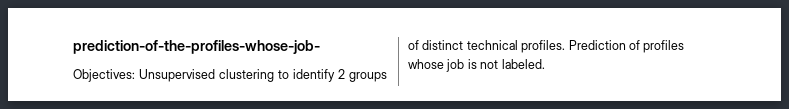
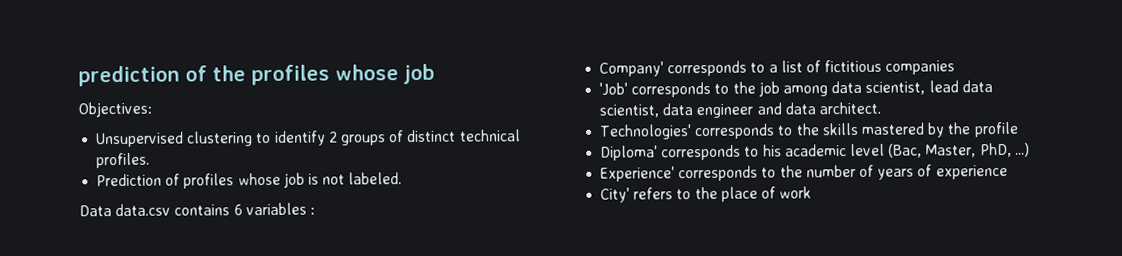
- prediction-of-the-profiles-whose-job-
+ prediction of the profiles whose job
- Objectives: Unsupervised clustering to identify 2 groups of distinct technical profiles. Prediction of profiles whose job is not labeled.
+ Objectives:
+ Unsupervised clustering to identify 2 groups of distinct technical profiles.
+ Prediction of profiles whose job is not labeled.
+ Data data.csv contains 6 variables :
+ Company' corresponds to a list of fictitious companies
+ 'Job' corresponds to the job among data scientist, lead data scientist, data engineer and data architect.
+ Technologies' corresponds to the skills mastered by the profile
+ Diploma' corresponds to his academic level (Bac, Master, PhD, ...)
+ Experience' corresponds to the number of years of experience
+ City' refers to the place of work

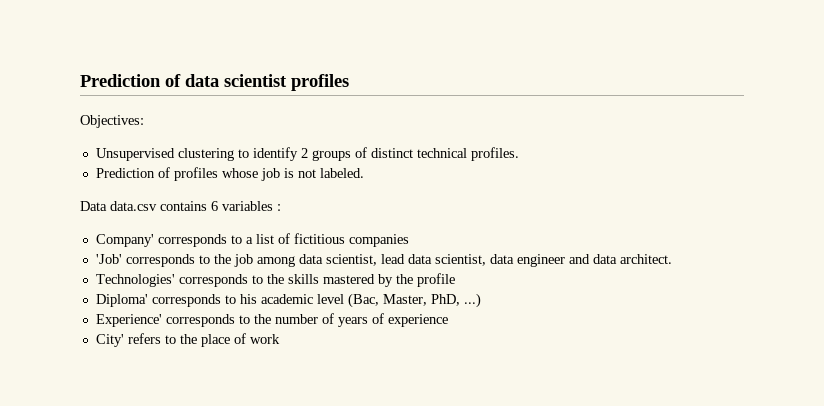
- prediction of the profiles whose job
+ Prediction of data scientist profiles

